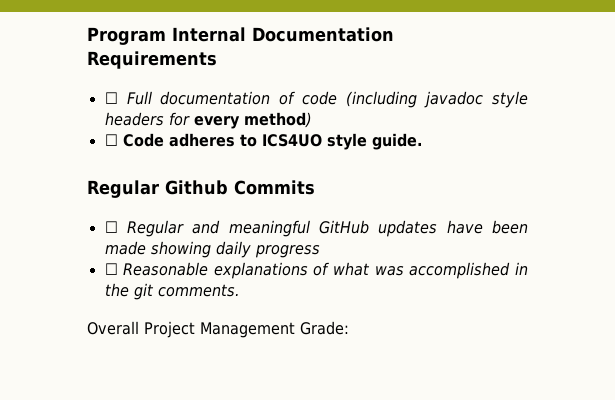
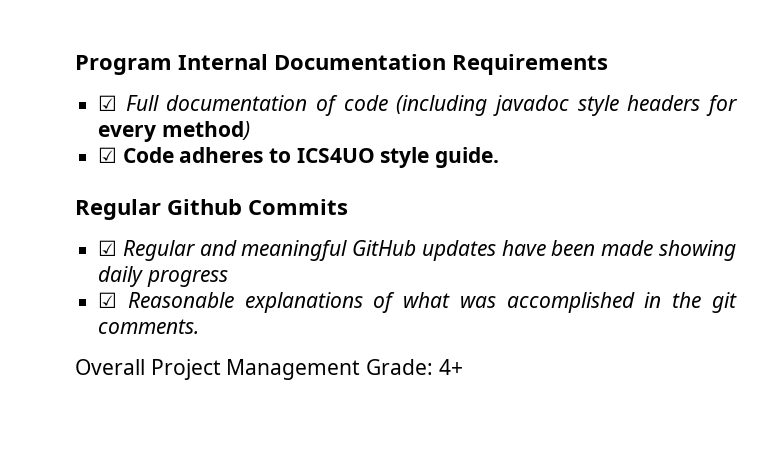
- ☐ Full documentation of code (including javadoc style headers for every method)
+ ☑ Full documentation of code (including javadoc style headers for every method)
- ☐ Code adheres to ICS4UO style guide.
+ ☑ Code adheres to ICS4UO style guide.
- ☐ Regular and meaningful GitHub updates have been made showing daily progress
+ ☑ Regular and meaningful GitHub updates have been made showing daily progress
- ☐ Reasonable explanations of what was accomplished in the git comments.
+ ☑ Reasonable explanations of what was accomplished in the git comments.
- Overall Project Management Grade:
+ Overall Project Management Grade: 4+

